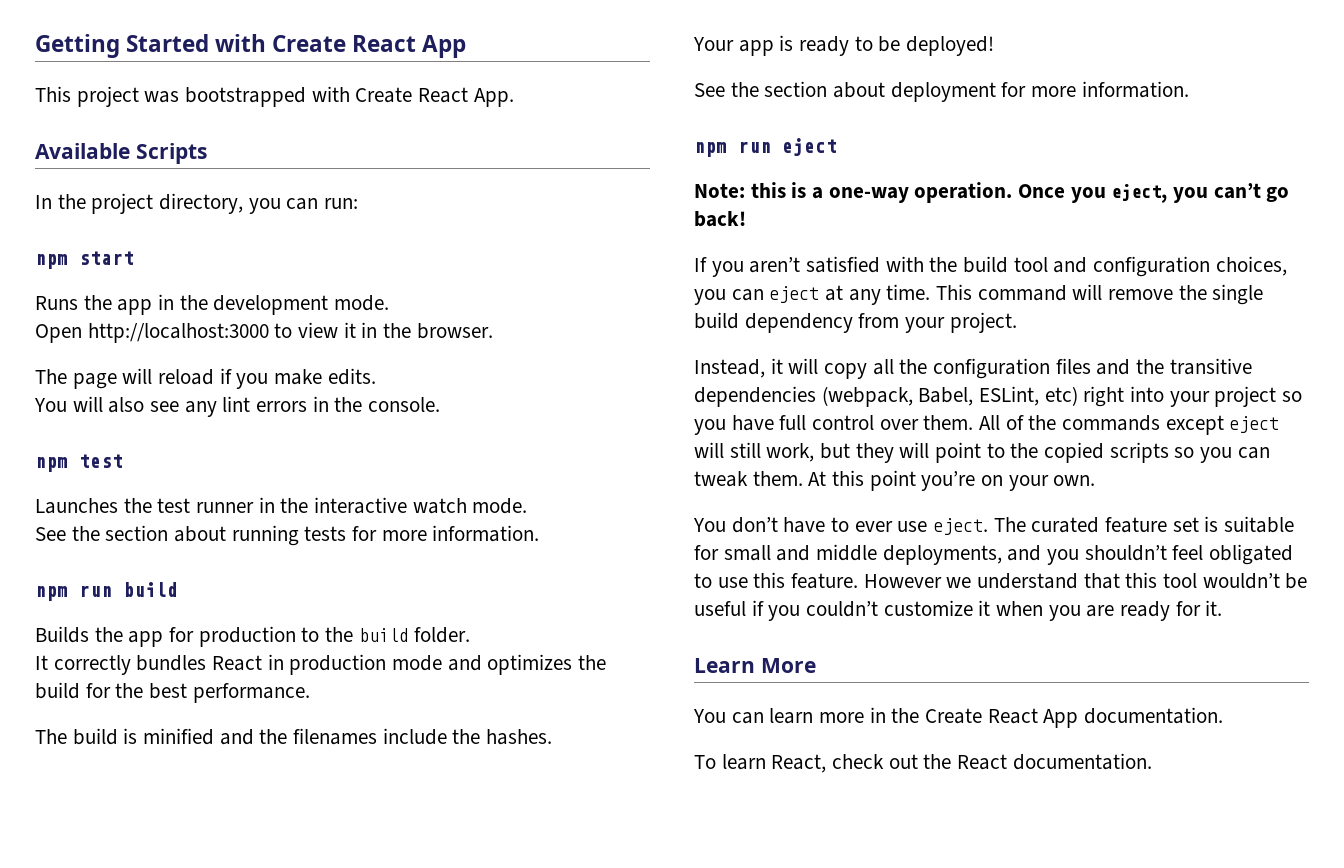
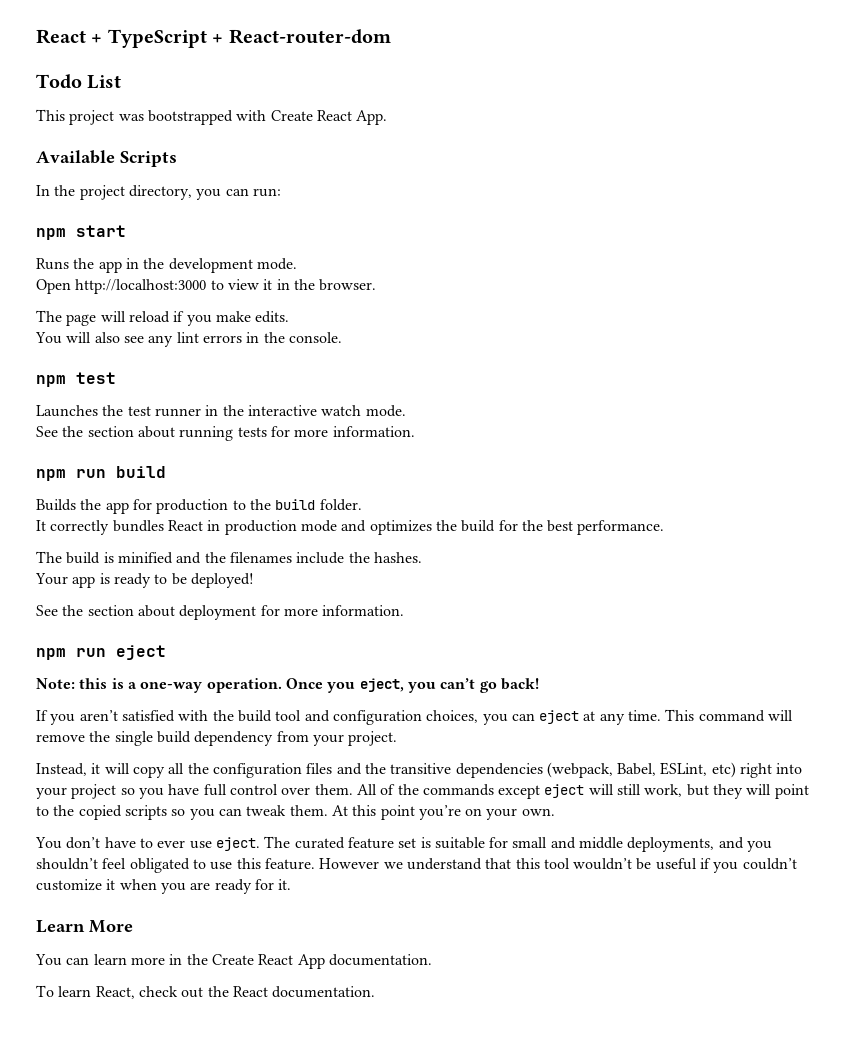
- Getting Started with Create React App
+ React + TypeScript + React-router-dom
+ Todo List

